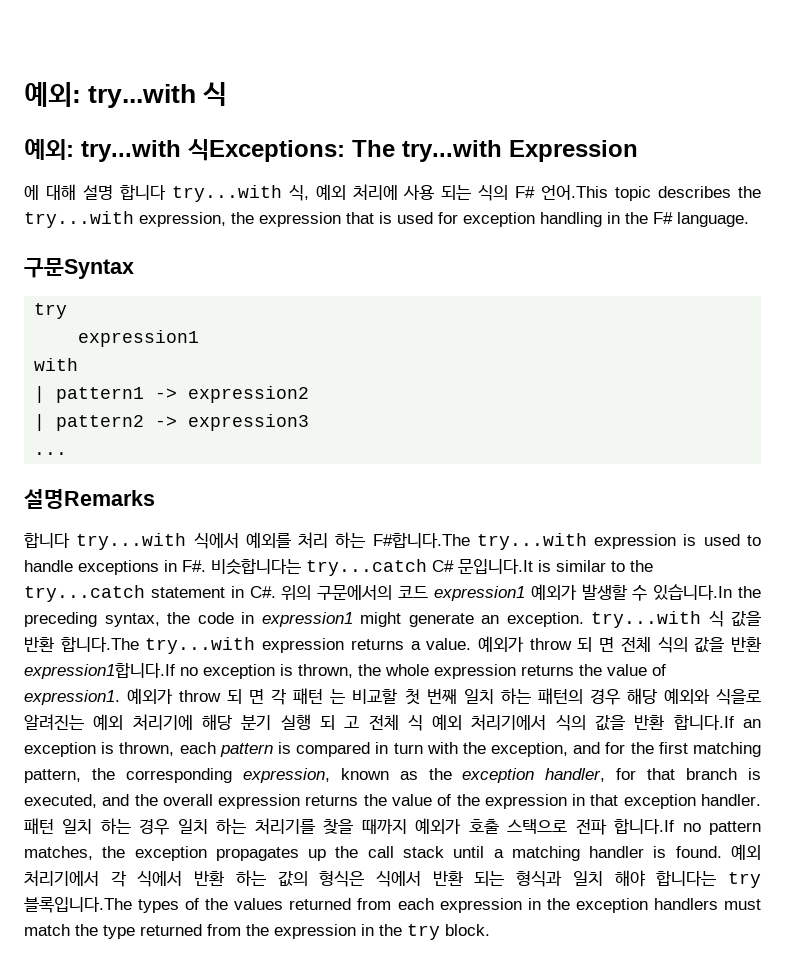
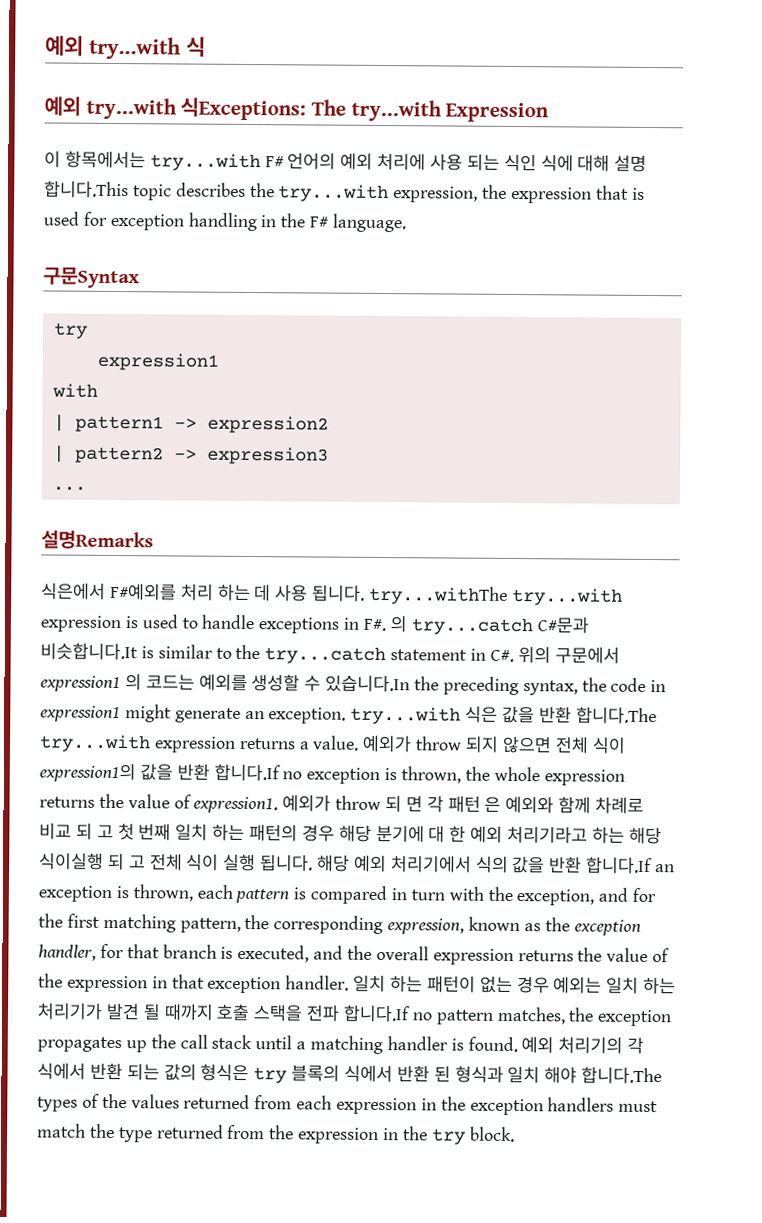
- 예외: try...with 식
+ 예외 try...with 식
- 예외: try...with 식Exceptions: The try...with Expression
+ 예외 try...with 식Exceptions: The try...with Expression
- 에 대해 설명 합니다 try...with 식, 예외 처리에 사용 되는 식의 F# 언어.This topic describes the try...with expression, the expression that is used for exception handling in the F# language.
+ 이 항목에서는 try...with F# 언어의 예외 처리에 사용 되는 식인 식에 대해 설명 합니다.This topic describes the try...with expression, the expression that is used for exception handling in the F# language.
- 합니다 try...with 식에서 예외를 처리 하는 F#합니다.The try...with expression is used to handle exceptions in F#. 비슷합니다는 try...catch C# 문입니다.It is similar to the try...catch statement in C#. 위의 구문에서의 코드 expression1 예외가 발생할 수 있습니다.In the preceding syntax, the code in expression1 might generate an exception. try...with 식 값을 반환 합니다.The try...with expression returns a value.
+ 식은에서 F#예외를 처리 하는 데 사용 됩니다. try...withThe try...with expression is used to handle exceptions in F#. 의 try...catch C#문과 비슷합니다.It is similar to the try...catch statement in C#. 위의 구문에서 expression1 의 코드는 예외를 생성할 수 있습니다.In the preceding syntax, the code in expression1 might generate an exception. try...with 식은 값을 반환 합니다.The try...with expression returns a value.
- 예외가 throw 되 면 전체 식의 값을 반환 expression1합니다.If no exception is thrown, the whole expression returns the value of expression1.
+ 예외가 throw 되지 않으면 전체 식이 expression1의 값을 반환 합니다.If no exception is thrown, the whole expression returns the value of expression1.
- 예외가 throw 되 면 각 패턴 는 비교할 첫 번째 일치 하는 패턴의 경우 해당 예외와 식을로 알려진는 예외 처리기에 해당 분기 실행 되 고 전체 식 예외 처리기에서 식의 값을 반환 합니다.If an exception is thrown, each pattern is compared in turn with the exception, and for the first matching pattern, the corresponding expression, known as the exception handler, for that branch is executed, and the overall expression returns the value of the expression in that exception handler.
+ 예외가 throw 되 면 각 패턴 은 예외와 함께 차례로 비교 되 고 첫 번째 일치 하는 패턴의 경우 해당 분기에 대 한 예외 처리기라고 하는 해당 식이실행 되 고 전체 식이 실행 됩니다. 해당 예외 처리기에서 식의 값을 반환 합니다.If an exception is thrown, each pattern is compared in turn with the exception, and for the first matching pattern, the corresponding expression, known as the exception handler, for that branch is executed, and the overall expression returns the value of the expression in that exception handler.
- 패턴 일치 하는 경우 일치 하는 처리기를 찾을 때까지 예외가 호출 스택으로 전파 합니다.If no pattern matches, the exception propagates up the call stack until a matching handler is found.
+ 일치 하는 패턴이 없는 경우 예외는 일치 하는 처리기가 발견 될 때까지 호출 스택을 전파 합니다.If no pattern matches, the exception propagates up the call stack until a matching handler is found.
- 예외 처리기에서 각 식에서 반환 하는 값의 형식은 식에서 반환 되는 형식과 일치 해야 합니다는 try 블록입니다.The types of the values returned from each expression in the exception handlers must match the type returned from the expression in the try block.
+ 예외 처리기의 각 식에서 반환 되는 값의 형식은 try 블록의 식에서 반환 된 형식과 일치 해야 합니다.The types of the values returned from each expression in the exception handlers must match the type returned from the expression in the try block.

